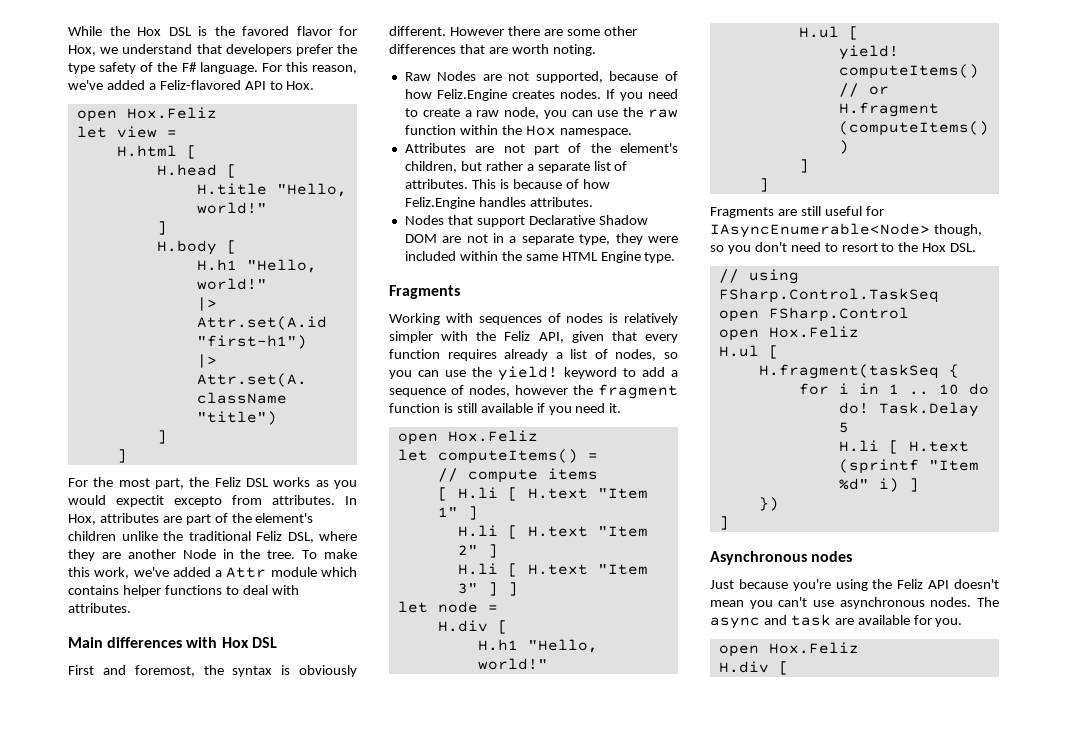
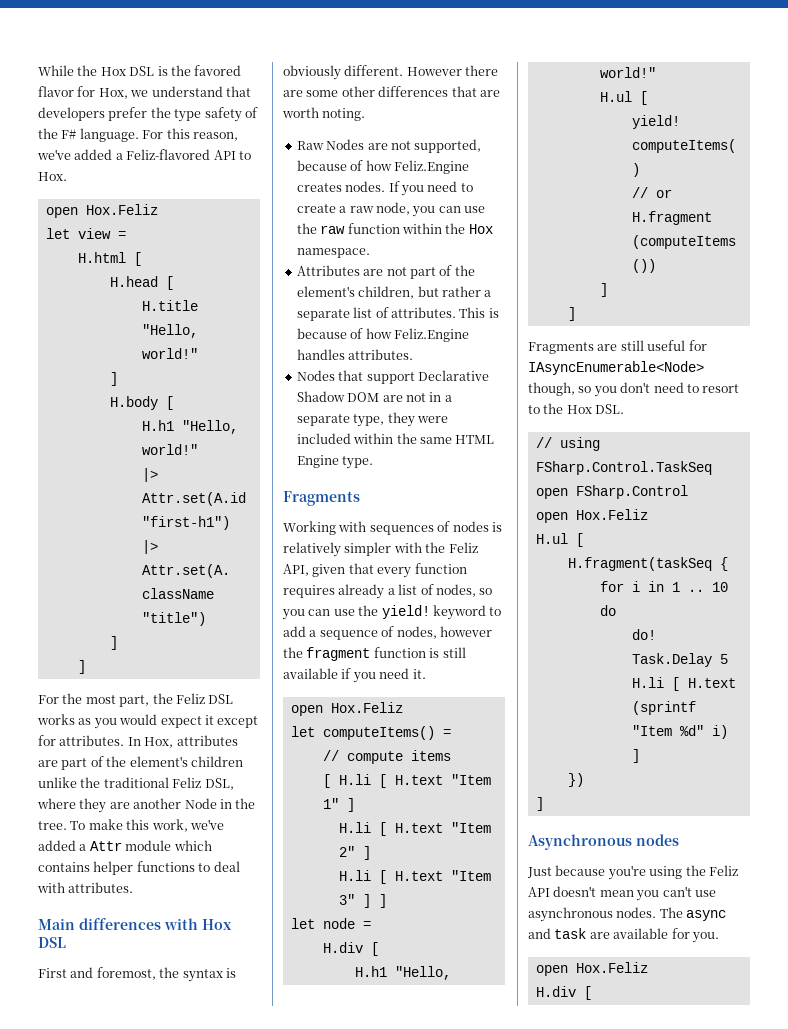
- For the most part, the Feliz DSL works as you would expectit excepto from attributes.
+ For the most part, the Feliz DSL works as you would expect it except for attributes.

